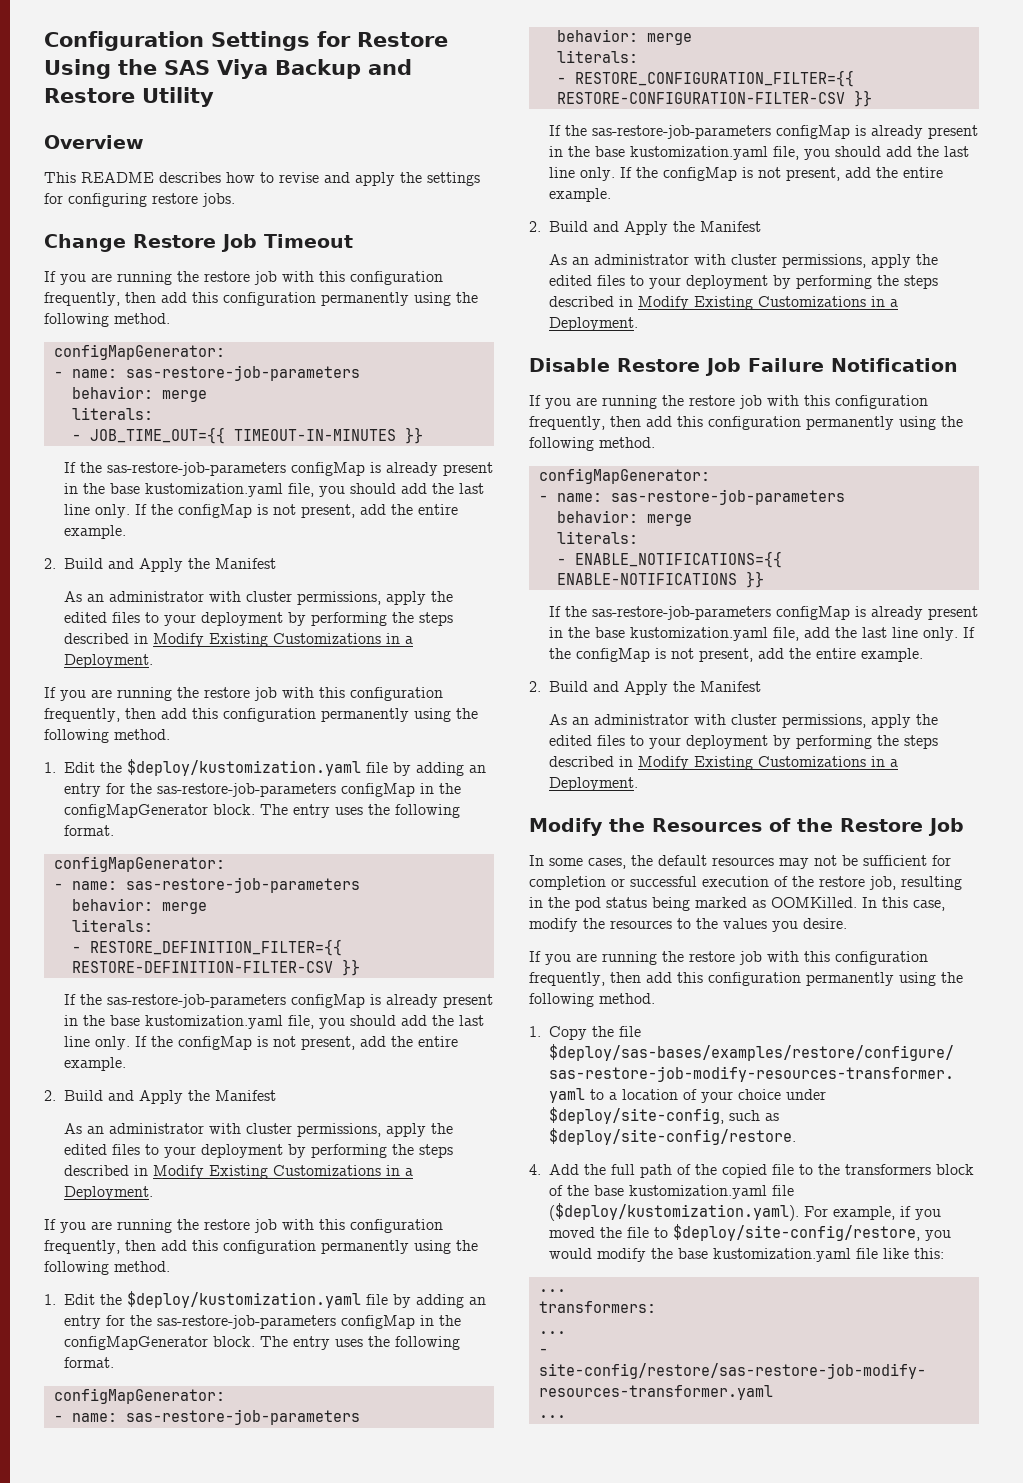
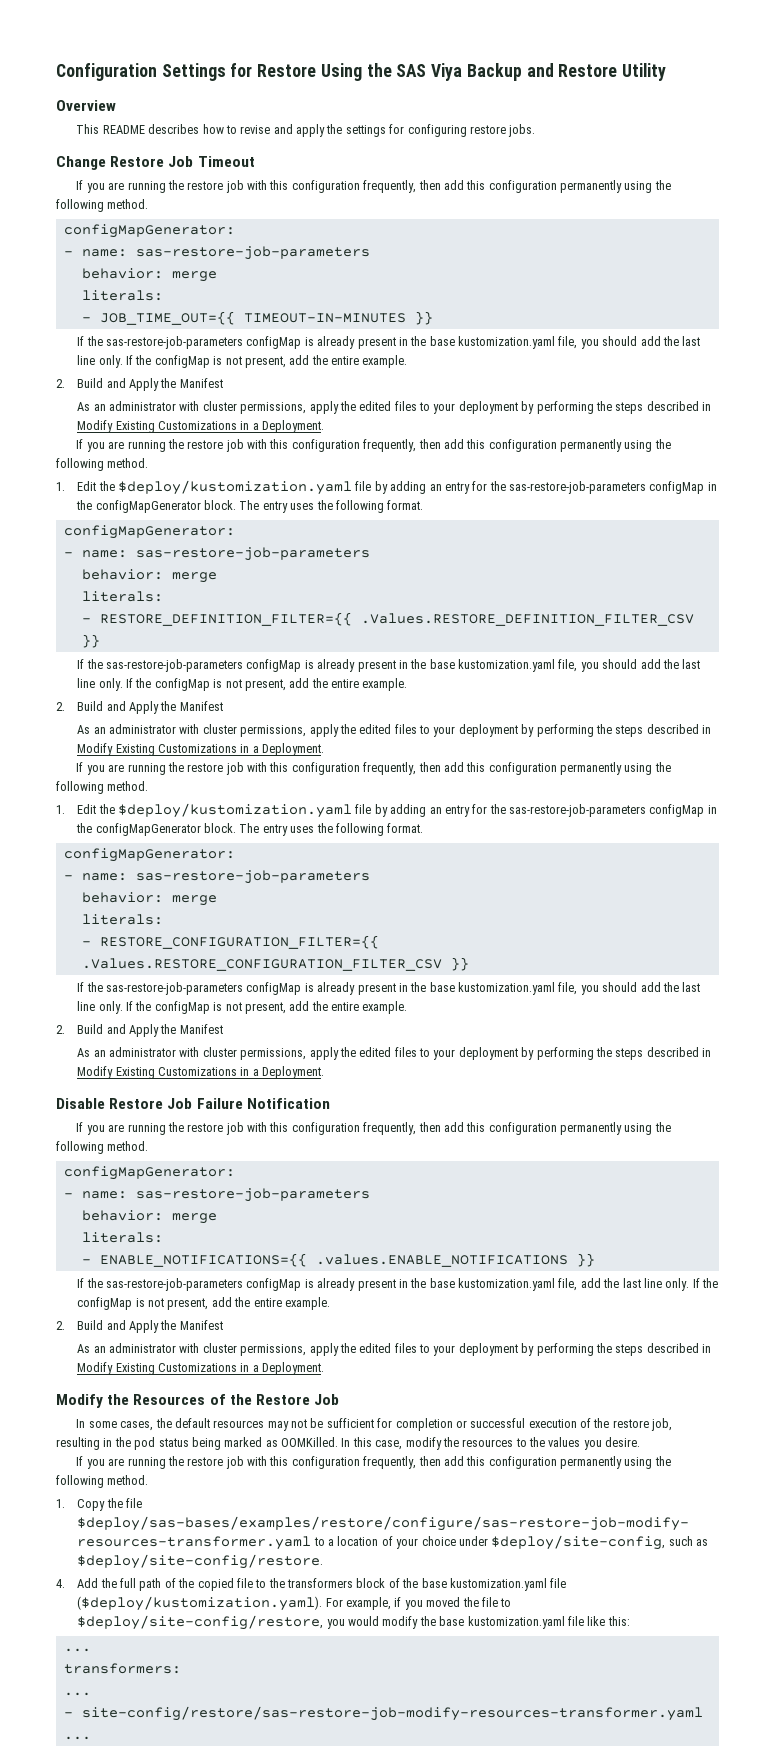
- - RESTORE_DEFINITION_FILTER={{ RESTORE-DEFINITION-FILTER-CSV }}
+ - RESTORE_DEFINITION_FILTER={{ .Values.RESTORE_DEFINITION_FILTER_CSV }}
- - RESTORE_CONFIGURATION_FILTER={{ RESTORE-CONFIGURATION-FILTER-CSV }}
+ - RESTORE_CONFIGURATION_FILTER={{ .Values.RESTORE_CONFIGURATION_FILTER_CSV }}
- - ENABLE_NOTIFICATIONS={{ ENABLE-NOTIFICATIONS }}
+ - ENABLE_NOTIFICATIONS={{ .values.ENABLE_NOTIFICATIONS }}

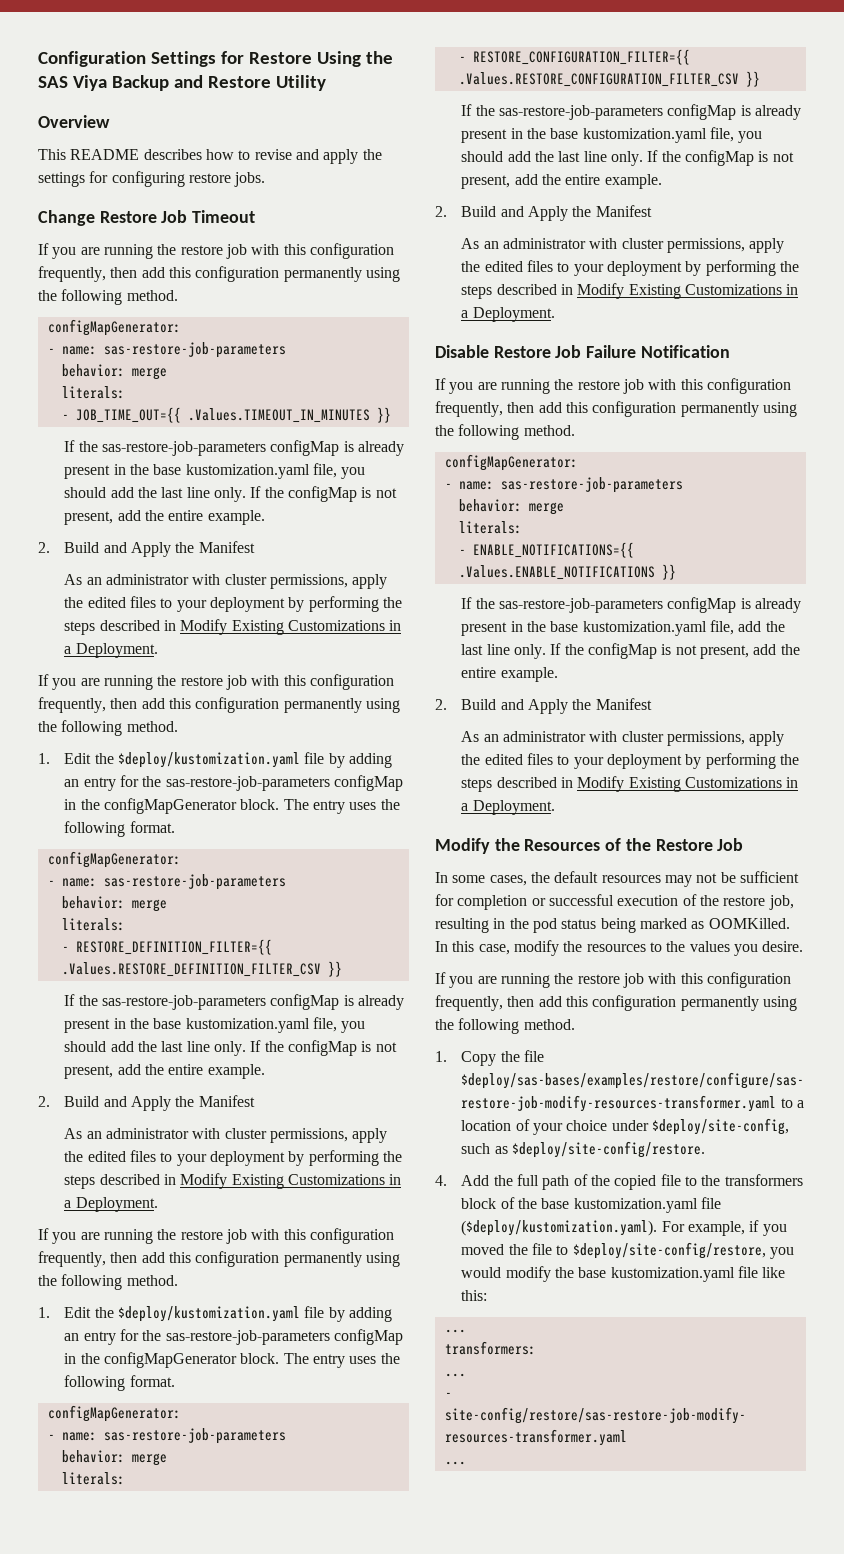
- - JOB_TIME_OUT={{ TIMEOUT-IN-MINUTES }}
+ - JOB_TIME_OUT={{ .Values.TIMEOUT_IN_MINUTES }}
- - ENABLE_NOTIFICATIONS={{ .values.ENABLE_NOTIFICATIONS }}
+ - ENABLE_NOTIFICATIONS={{ .Values.ENABLE_NOTIFICATIONS }}

